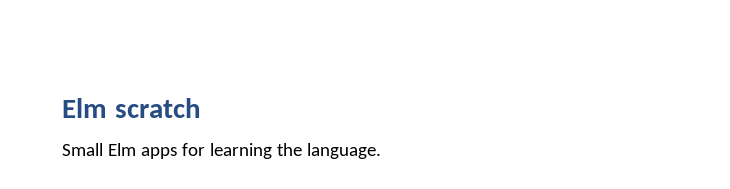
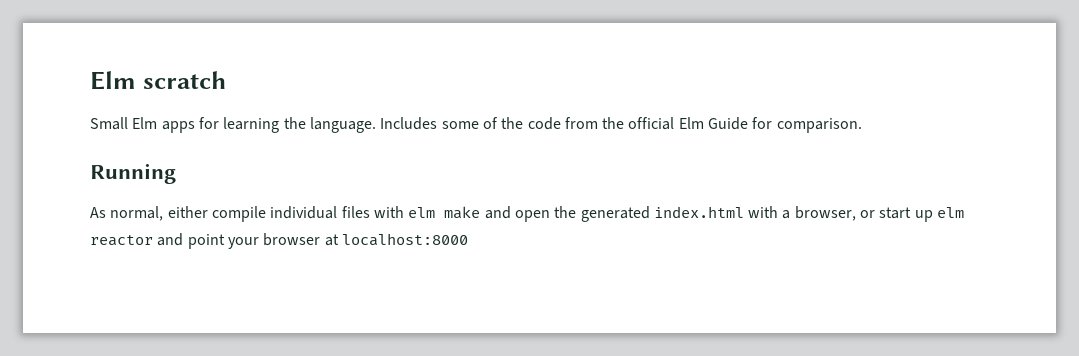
+ Includes some of the code from the official Elm Guide for comparison.
+ Running
+ As normal, either compile individual files with elm make and open the generated index.html with a browser, or start up elm reactor and point your browser at localhost:8000

